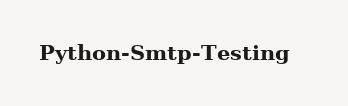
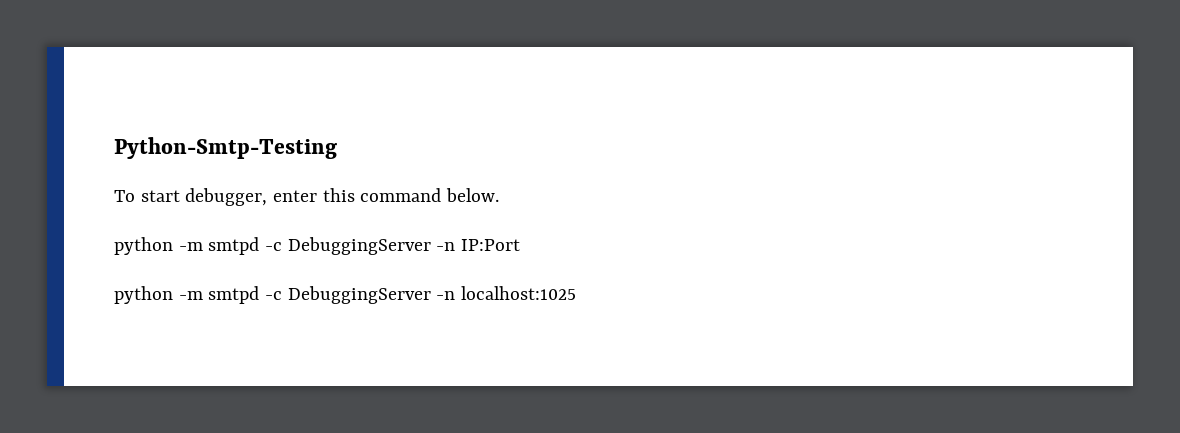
+ To start debugger, enter this command below.
+ python -m smtpd -c DebuggingServer -n IP:Port
+ python -m smtpd -c DebuggingServer -n localhost:1025

